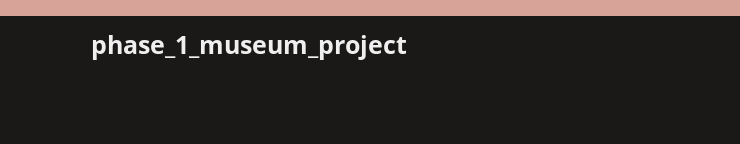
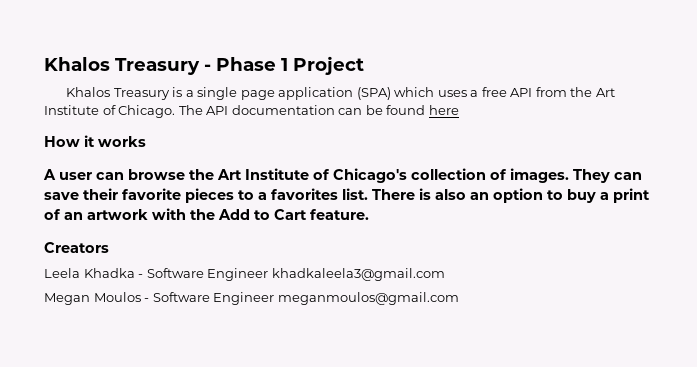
- phase_1_museum_project
+ Khalos Treasury - Phase 1 Project
+ Khalos Treasury is a single page application (SPA) which uses a free API from the Art Institute of Chicago. The API documentation can be found here
+ How it works
+ A user can browse the Art Institute of Chicago's collection of images. They can save their favorite pieces to a favorites list. There is also an option to buy a print of an artwork with the Add to Cart feature.
+ Creators
+ Leela Khadka - Software Engineer khadkaleela3@gmail.com
+ Megan Moulos - Software Engineer meganmoulos@gmail.com

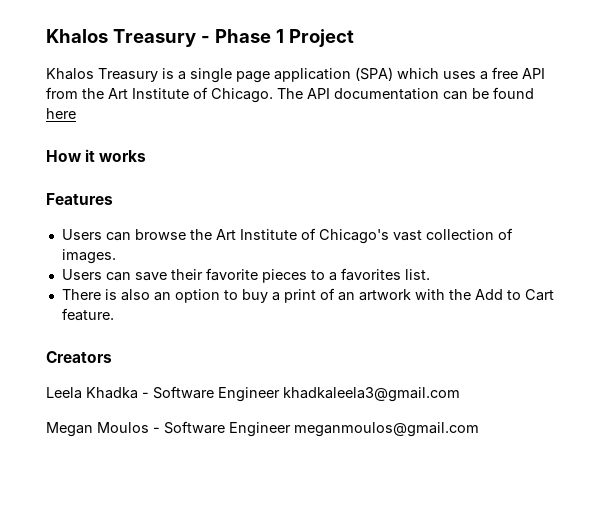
- A user can browse the Art Institute of Chicago's collection of images. They can save their favorite pieces to a favorites list. There is also an option to buy a print of an artwork with the Add to Cart feature.
+ Features
+ Users can browse the Art Institute of Chicago's vast collection of images.
+ Users can save their favorite pieces to a favorites list.
+ There is also an option to buy a print of an artwork with the Add to Cart feature.

